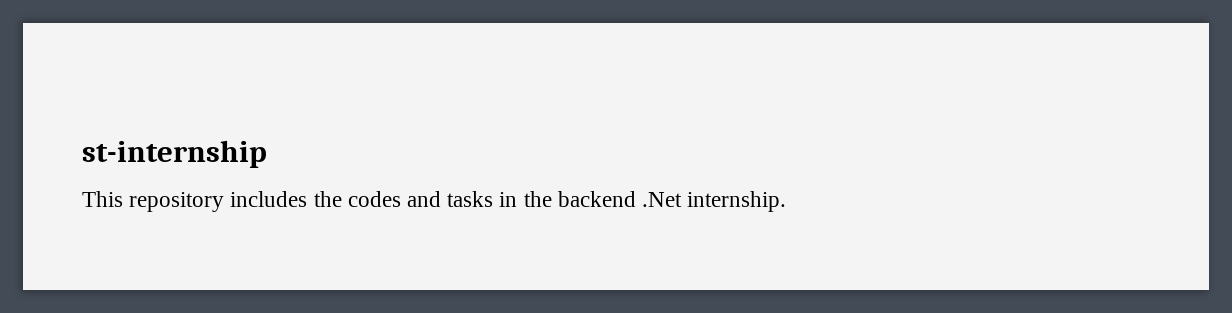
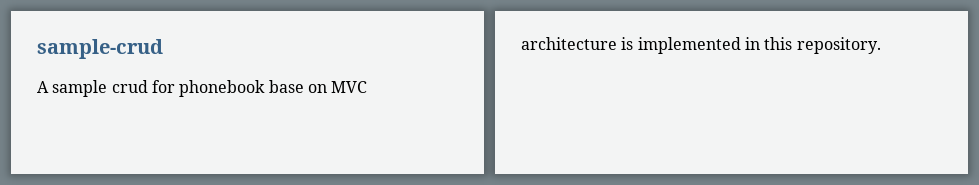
- st-internship
- This repository includes the codes and tasks in the backend .Net internship.
+ sample-crud
+ A sample crud for phonebook base on MVC architecture is implemented in this repository.

